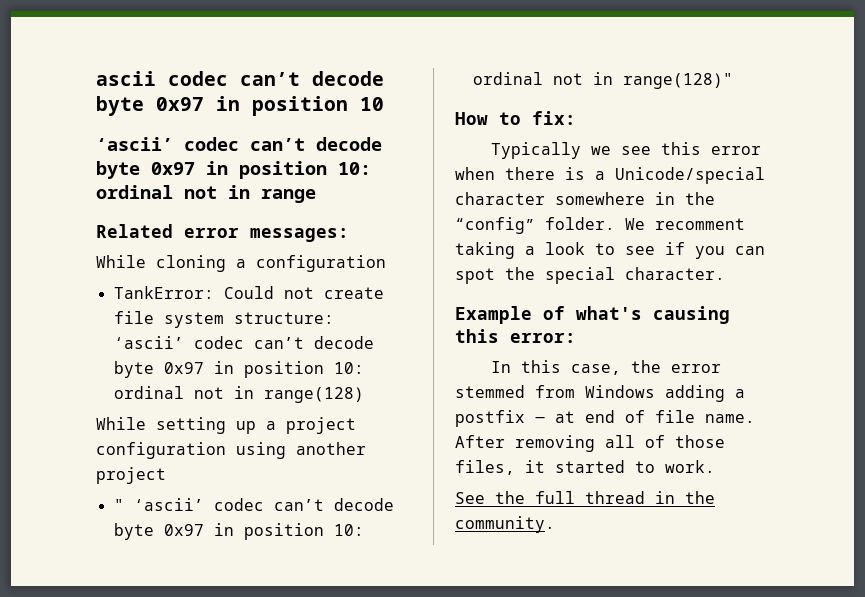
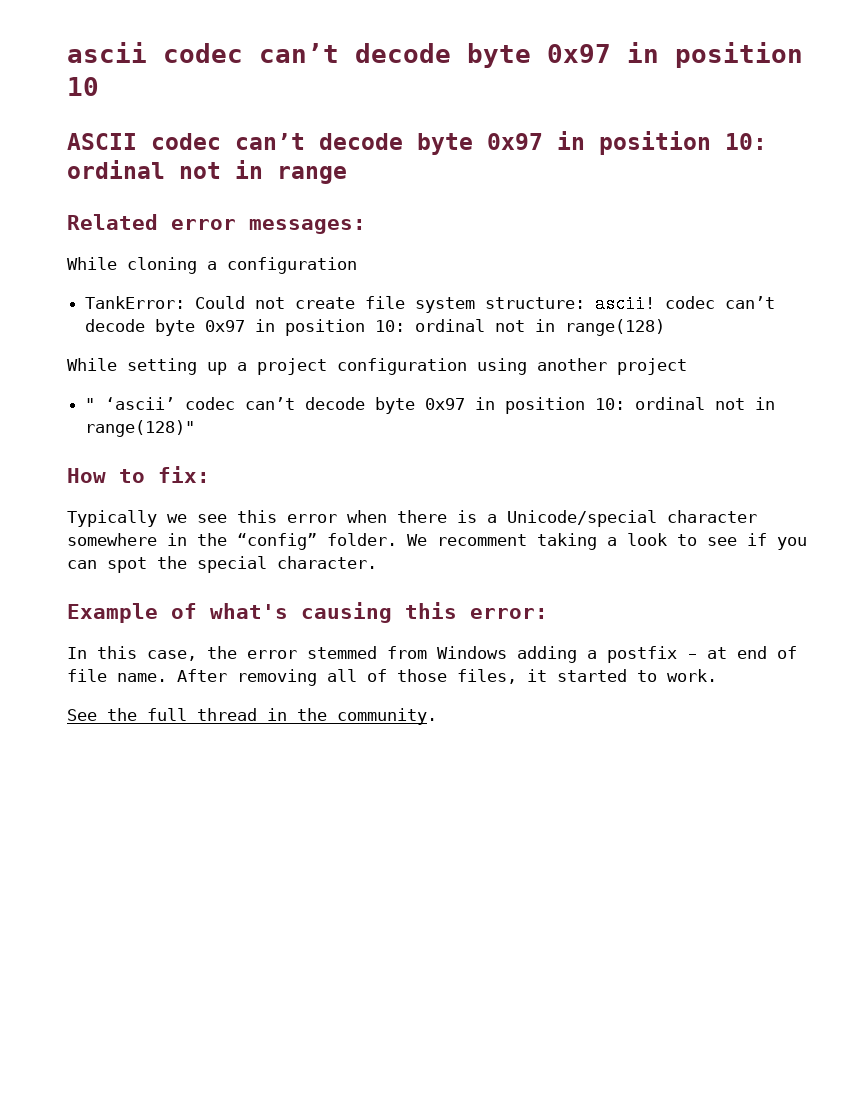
- ‘ascii’ codec can’t decode byte 0x97 in position 10: ordinal not in range
+ ASCII codec can’t decode byte 0x97 in position 10: ordinal not in range
- TankError: Could not create file system structure: ‘ascii’ codec can’t decode byte 0x97 in position 10: ordinal not in range(128)
+ TankError: Could not create file system structure: ascii! codec can’t decode byte 0x97 in position 10: ordinal not in range(128)

